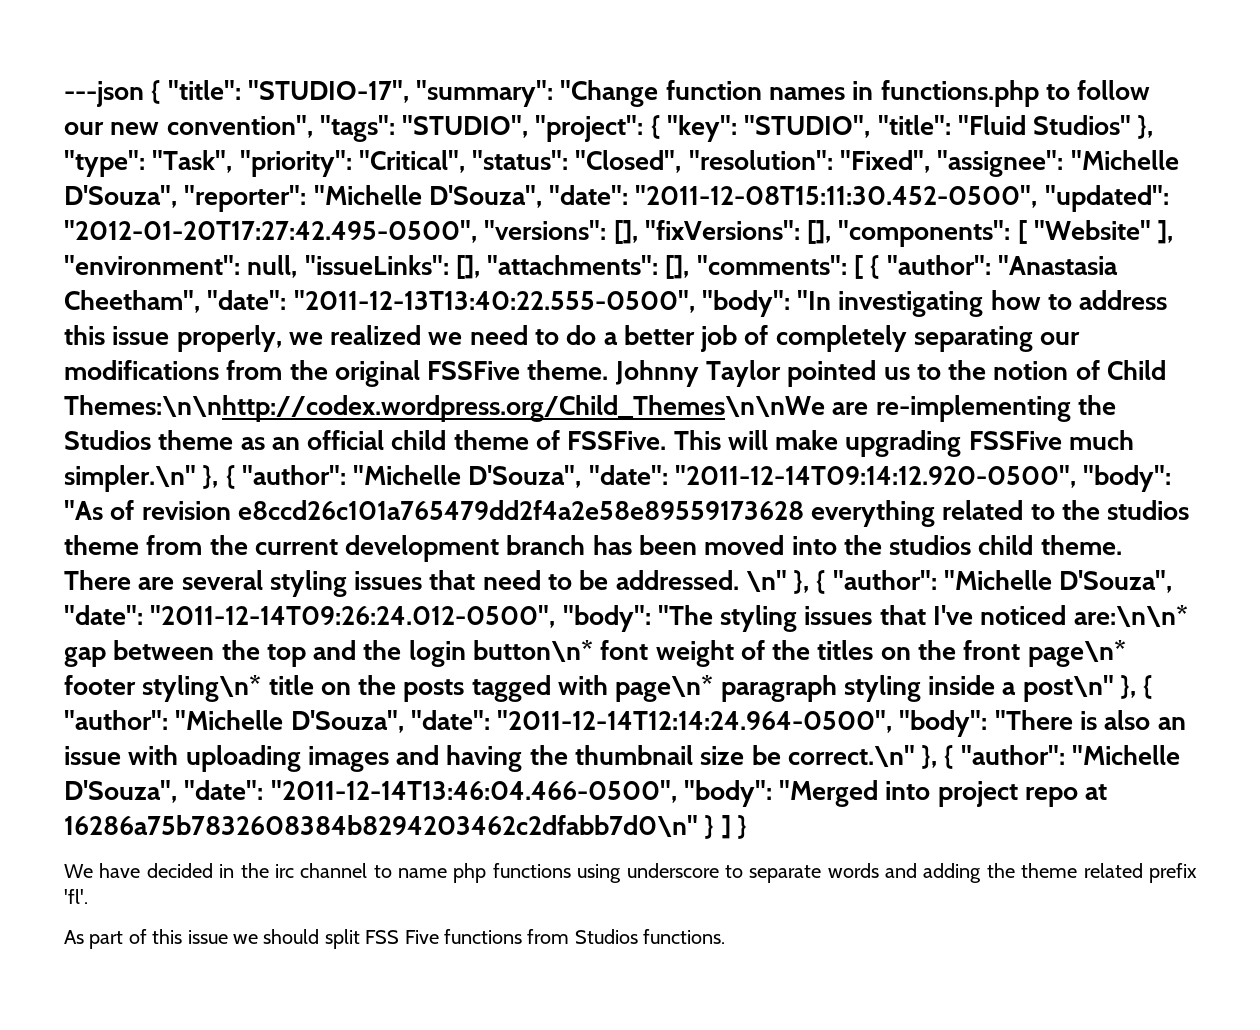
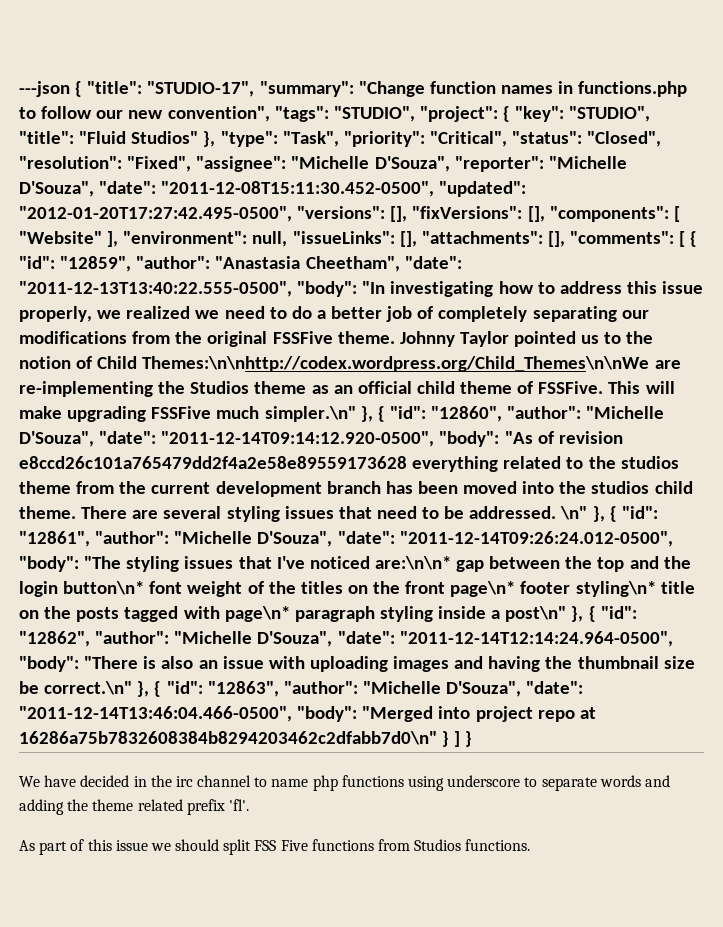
- [ { "author":
+ [ { "id": "12859", "author":
- This will make upgrading FSSFive much simpler.\n" }, { "author": "Michelle D'Souza", "date": "2011-12-14T09:14:12.920-0500", "body": "As of revision e8ccd26c101a765479dd2f4a2e58e89559173628 everything related to the studios theme from the current development branch has been moved into the studios child theme.
+ This will make upgrading FSSFive much simpler.\n" }, { "id": "12860", "author": "Michelle D'Souza", "date": "2011-12-14T09:14:12.920-0500", "body": "As of revision e8ccd26c101a765479dd2f4a2e58e89559173628 everything related to the studios theme from the current development branch has been moved into the studios child theme.
- \n" }, { "author":
+ \n" }, { "id": "12861", "author":
- "The styling issues that I've noticed are:\n\n* gap between the top and the login button\n* font weight of the titles on the front page\n* footer styling\n* title on the posts tagged with page\n* paragraph styling inside a post\n" }, { "author":
+ "The styling issues that I've noticed are:\n\n* gap between the top and the login button\n* font weight of the titles on the front page\n* footer styling\n* title on the posts tagged with page\n* paragraph styling inside a post\n" }, { "id": "12862", "author":
- "There is also an issue with uploading images and having the thumbnail size be correct.\n" }, { "author":
+ "There is also an issue with uploading images and having the thumbnail size be correct.\n" }, { "id": "12863", "author":

